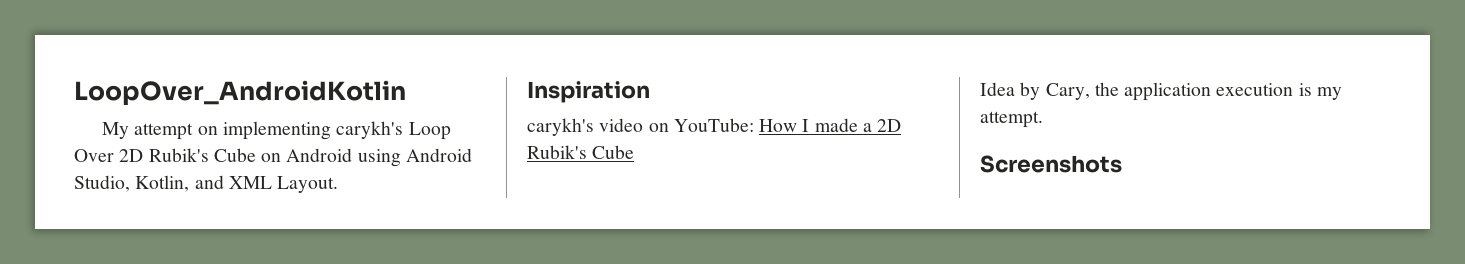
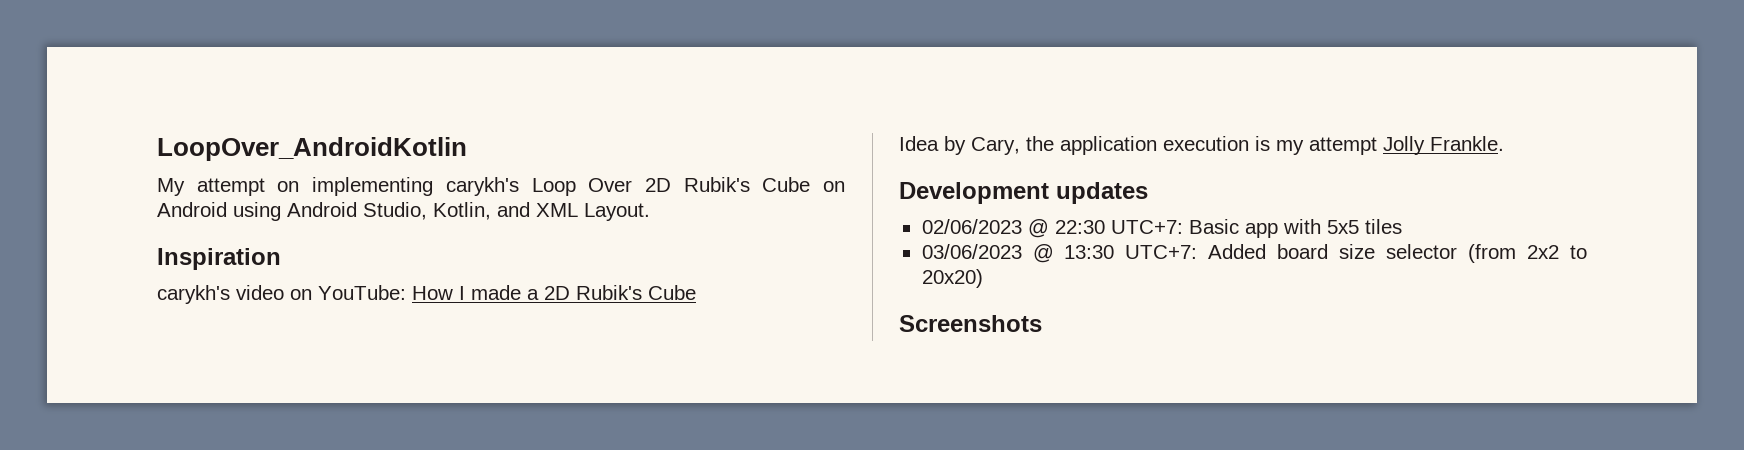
- Idea by Cary, the application execution is my attempt.
+ Idea by Cary, the application execution is my attempt Jolly Frankle.
+ Development updates
+ 02/06/2023 @ 22:30 UTC+7: Basic app with 5x5 tiles
+ 03/06/2023 @ 13:30 UTC+7: Added board size selector (from 2x2 to 20x20)

